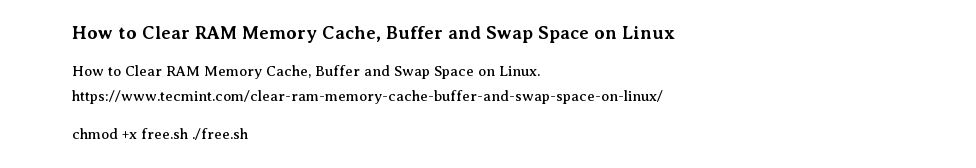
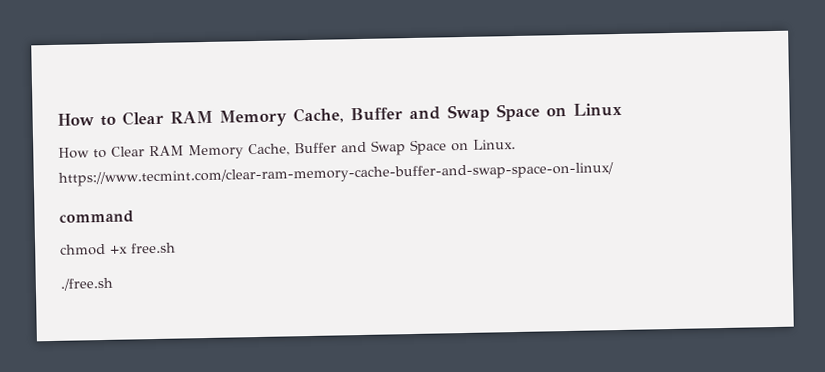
+ command
- chmod +x free.sh ./free.sh
+ chmod +x free.sh
+ ./free.sh

